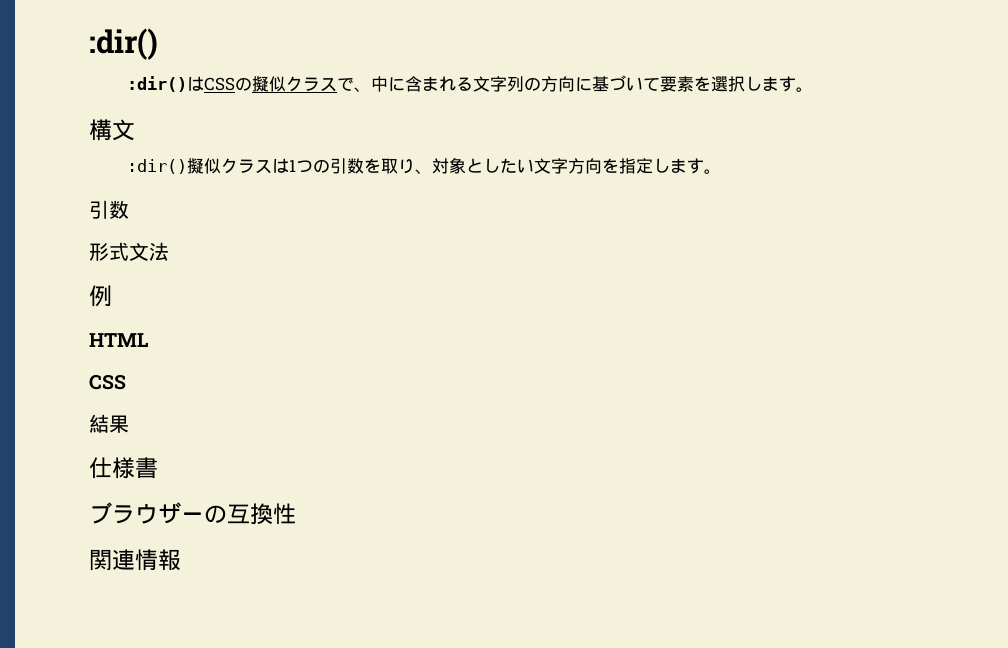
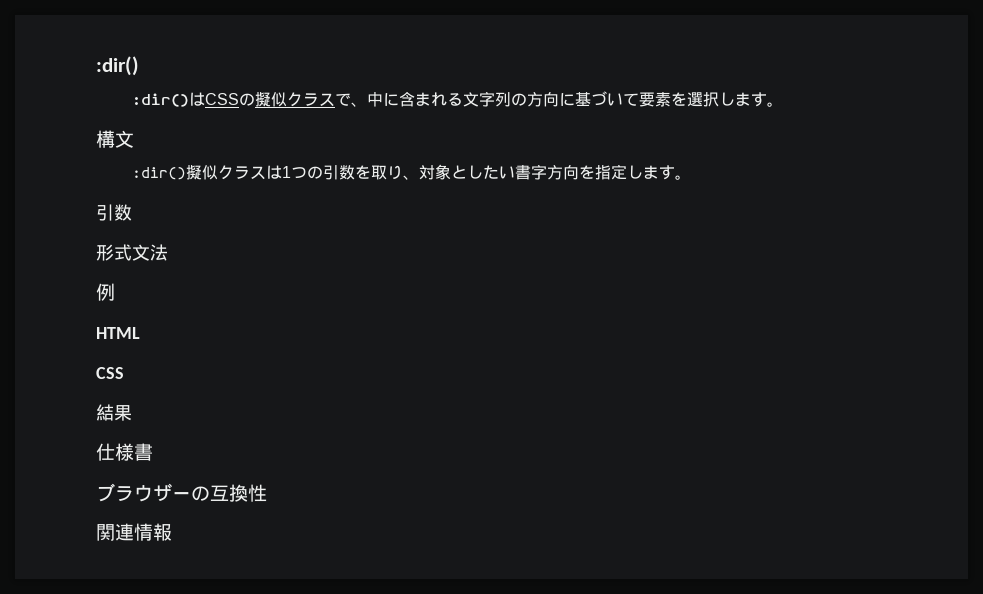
- :dir()擬似クラスは1つの引数を取り、対象としたい文字方向を指定します。
+ :dir()擬似クラスは1つの引数を取り、対象としたい書字方向を指定します。

